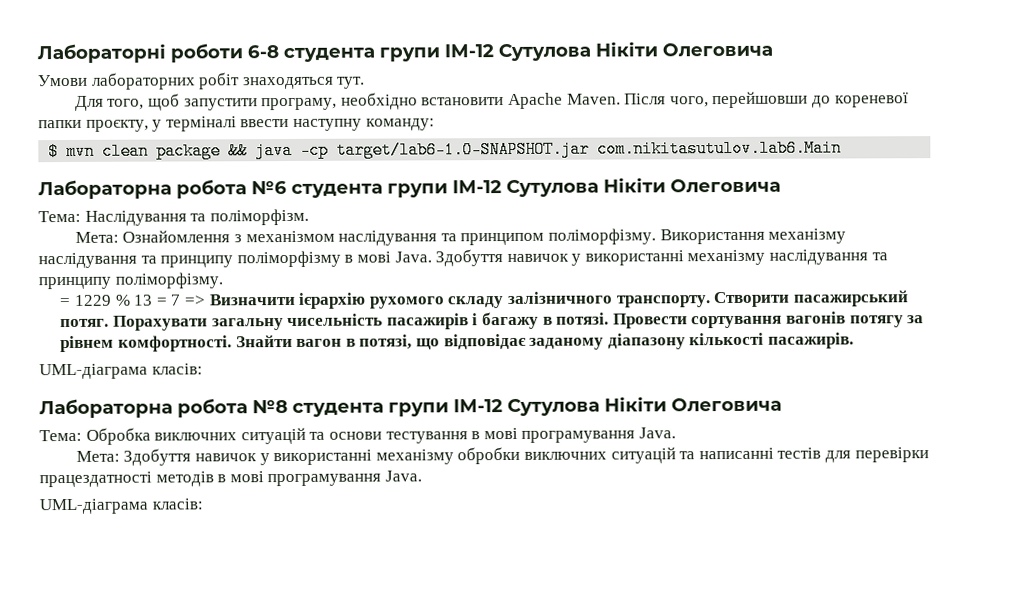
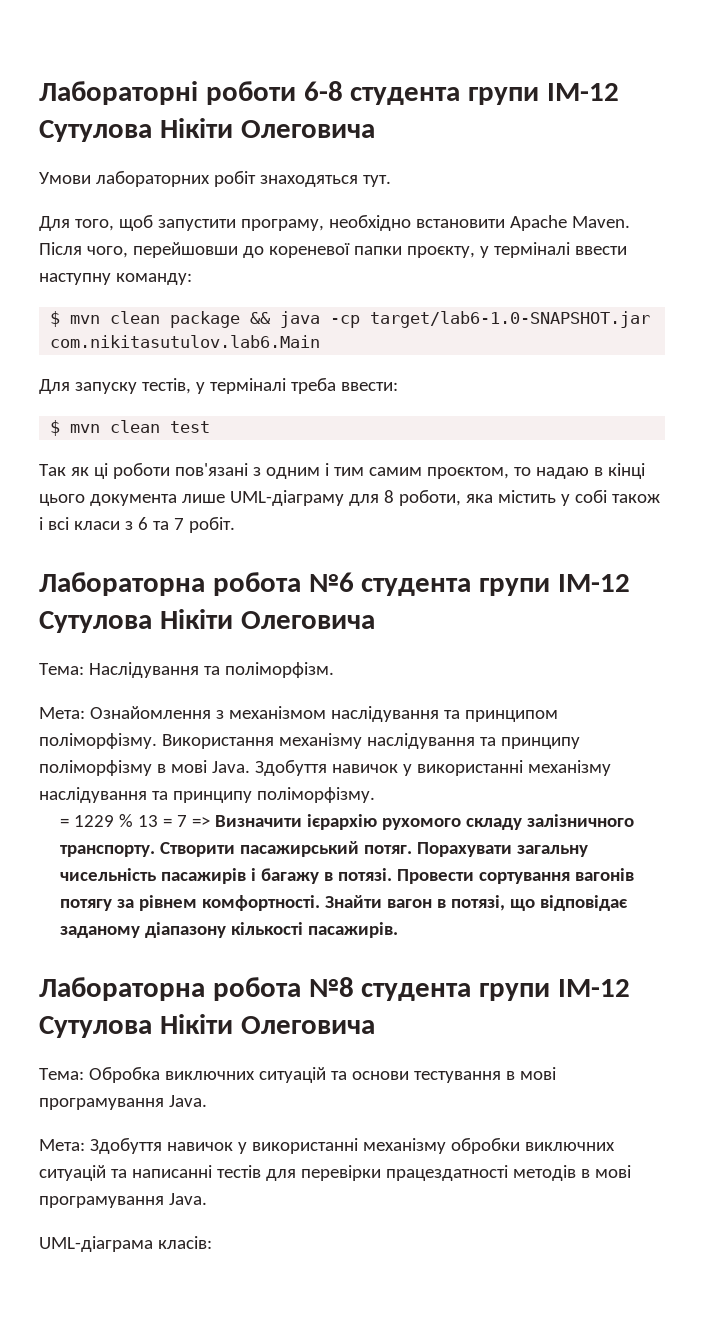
+ Для запуску тестів, у терміналі треба ввести:
+ $ mvn clean test
+ Так як ці роботи пов'язані з одним і тим самим проєктом, то надаю в кінці цього документа лише UML-діаграму для 8 роботи, яка містить у собі також і всі класи з 6 та 7 робіт.
  Знайти вагон в потязі, що відповідає заданому діапазону кількості пасажирів.
- UML-діаграма класів:

